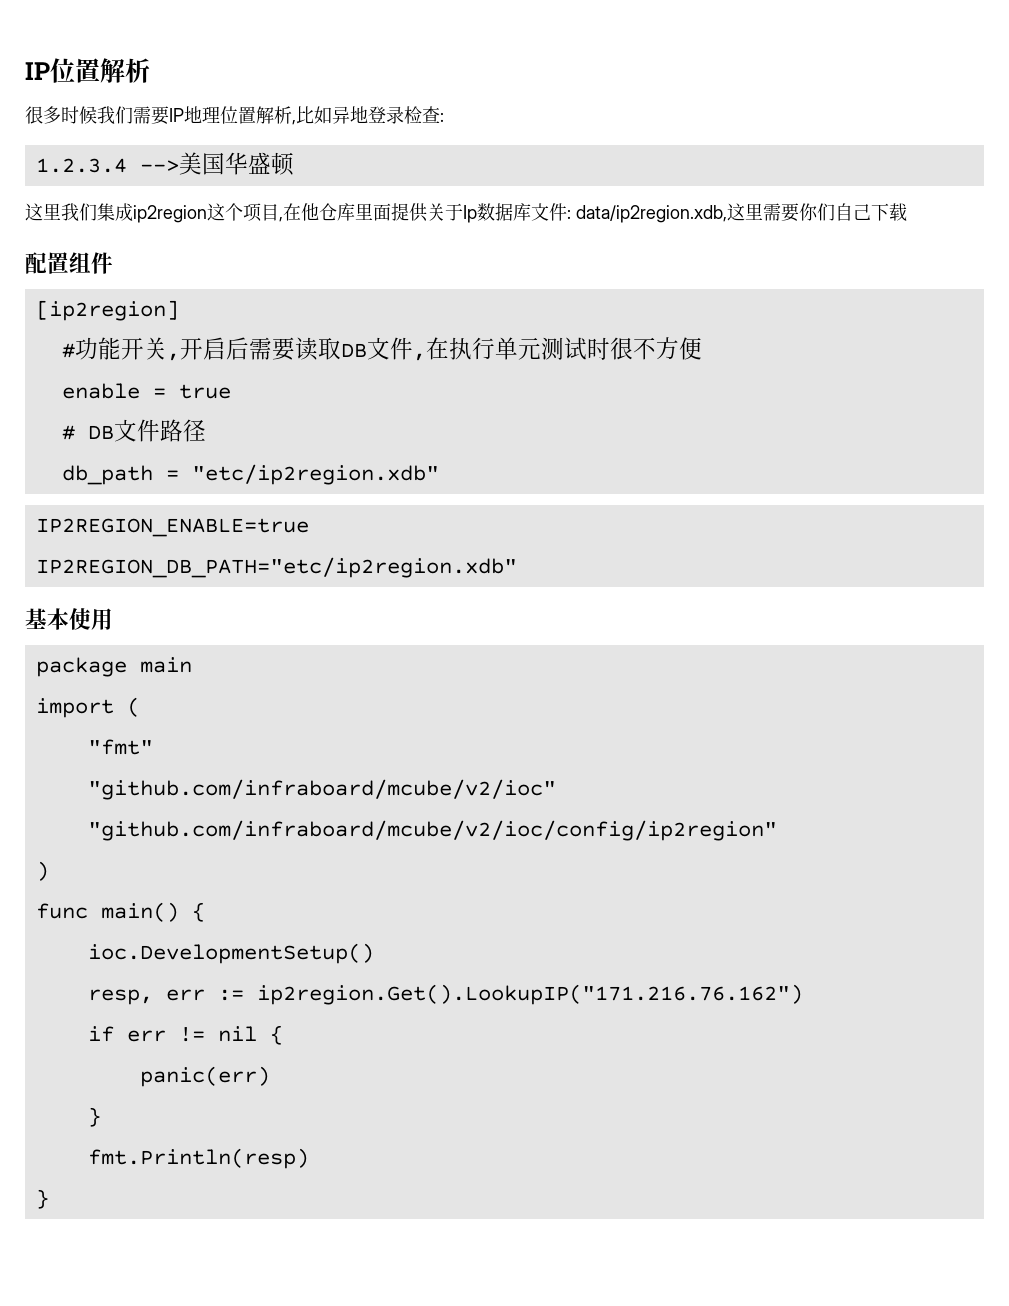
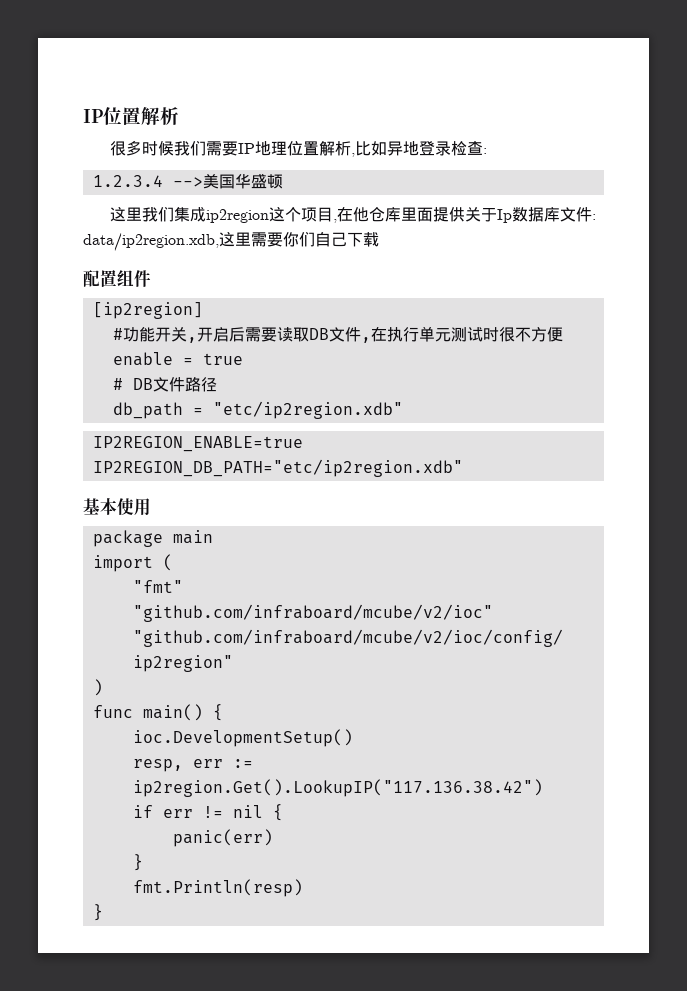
- resp, err := ip2region.Get().LookupIP("171.216.76.162")
+ resp, err := ip2region.Get().LookupIP("117.136.38.42")

